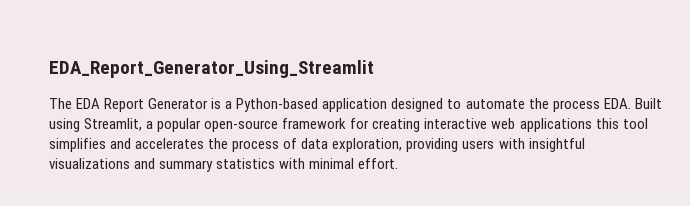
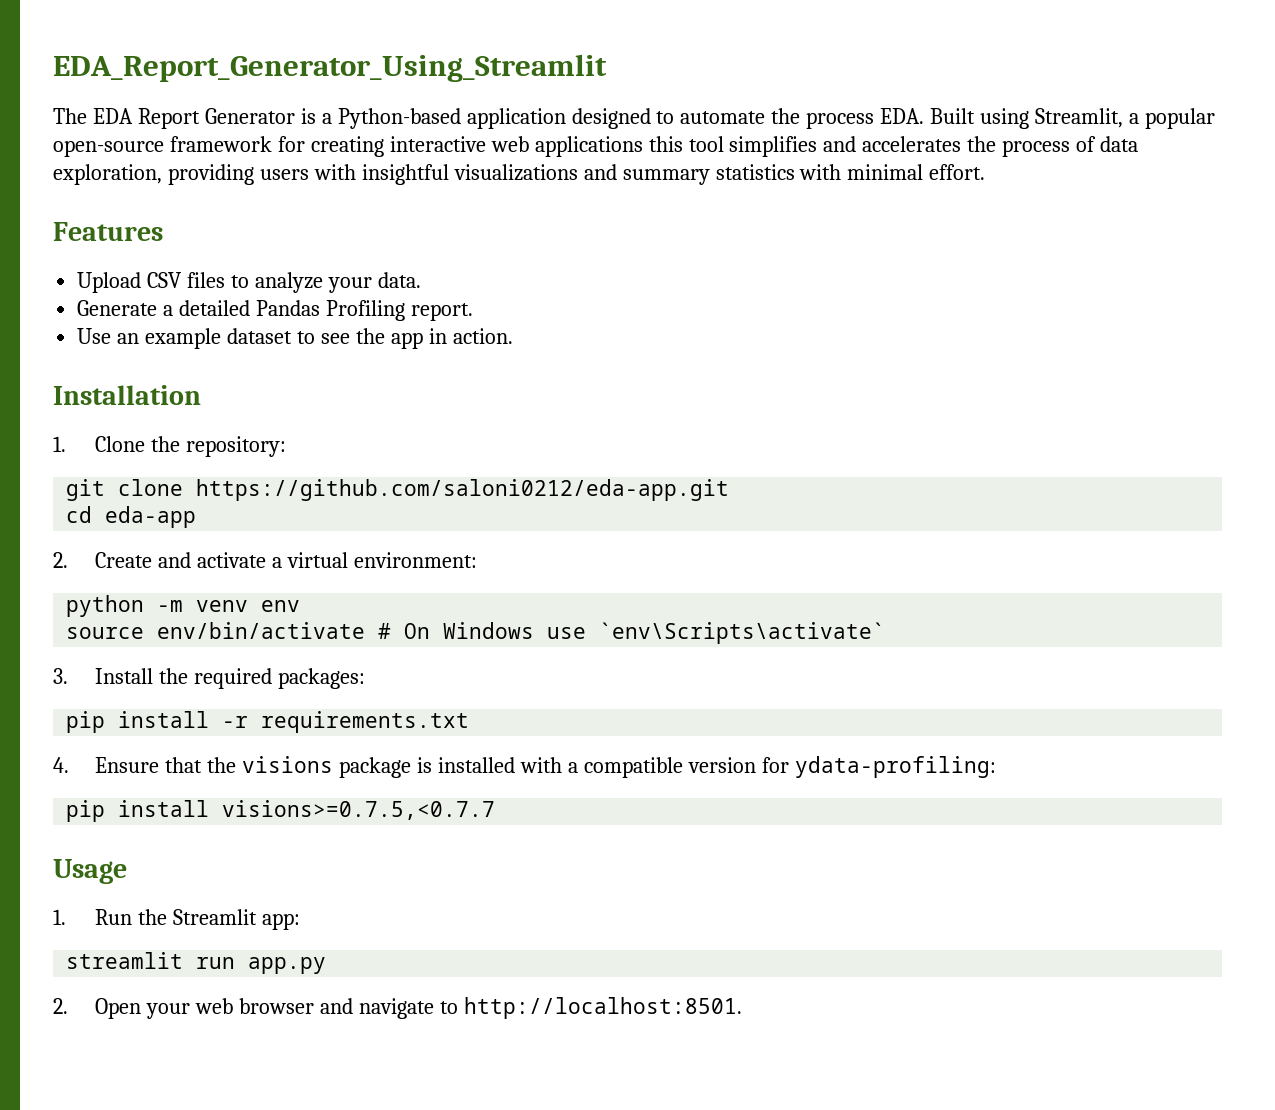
+ Features
+ Upload CSV files to analyze your data.
+ Generate a detailed Pandas Profiling report.
+ Use an example dataset to see the app in action.
+ Installation
+ 1. Clone the repository:
+ git clone https://github.com/saloni0212/eda-app.git
+ cd eda-app
+ 2. Create and activate a virtual environment:
+ python -m venv env
+ source env/bin/activate # On Windows use `env\Scripts\activate`
+ 3. Install the required packages:
+ pip install -r requirements.txt
+ 4. Ensure that the visions package is installed with a compatible version for ydata-profiling:
+ pip install visions>=0.7.5,<0.7.7
+ Usage
+ 1. Run the Streamlit app:
+ streamlit run app.py
+ 2. Open your web browser and navigate to http://localhost:8501.

